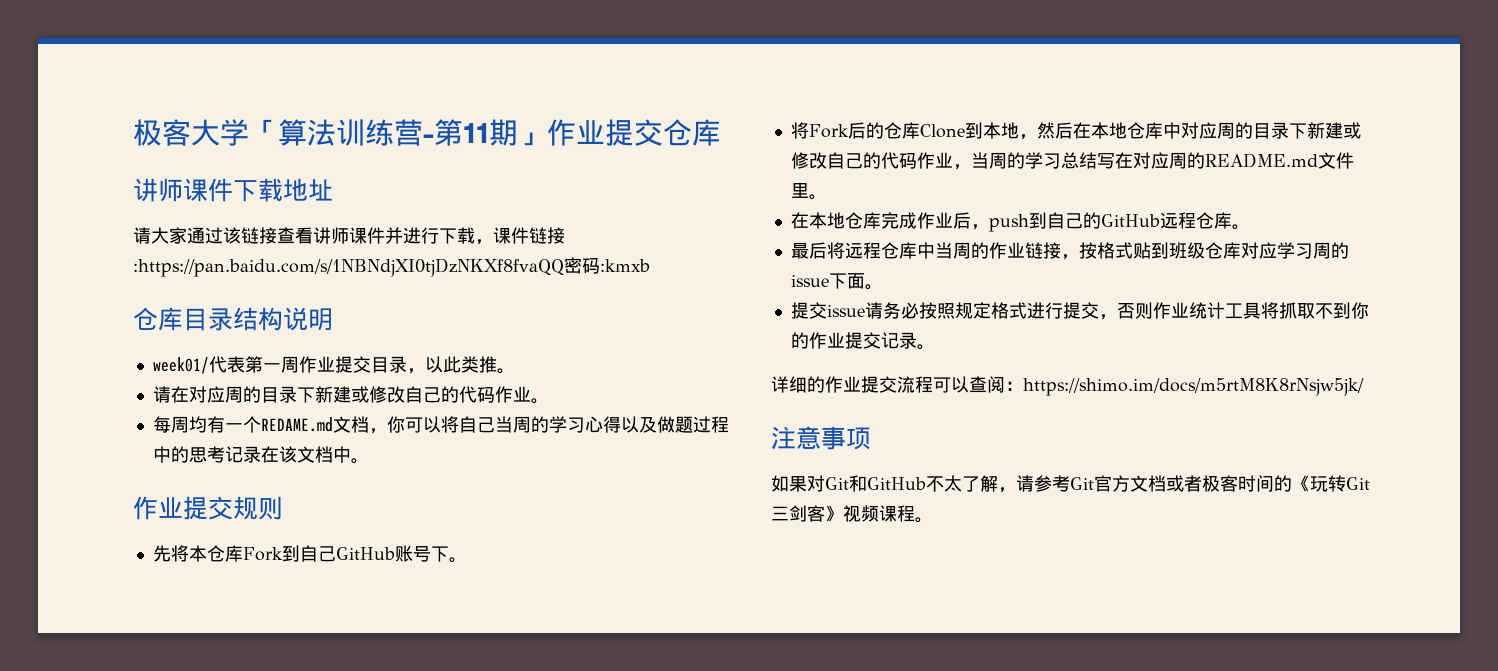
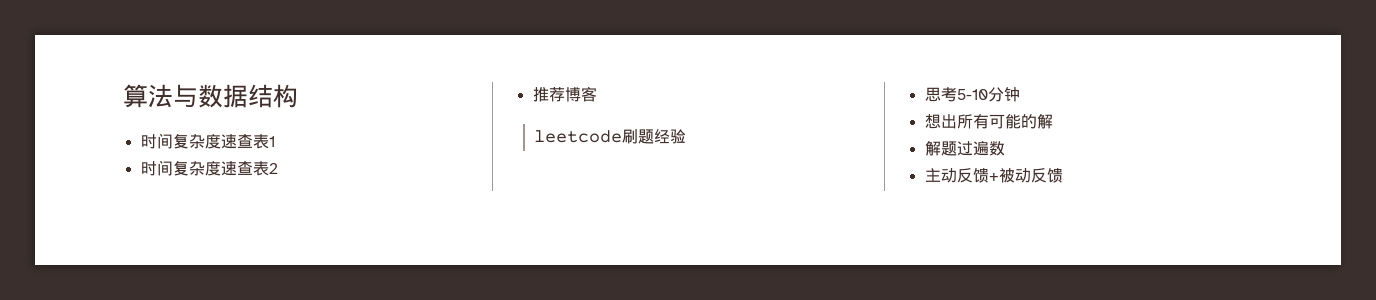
- 极客大学「算法训练营-第11期」作业提交仓库
- 讲师课件下载地址
- 请大家通过该链接查看讲师课件并进行下载，课件链接:https://pan.baidu.com/s/1NBNdjXI0tjDzNKXf8fvaQQ密码:kmxb
- 仓库目录结构说明
- week01/代表第一周作业提交目录，以此类推。
- 请在对应周的目录下新建或修改自己的代码作业。
- 每周均有一个REDAME.md文档，你可以将自己当周的学习心得以及做题过程中的思考记录在该文档中。
- 作业提交规则
- 先将本仓库Fork到自己GitHub账号下。
- 将Fork后的仓库Clone到本地，然后在本地仓库中对应周的目录下新建或修改自己的代码作业，当周的学习总结写在对应周的README.md文件里。
- 在本地仓库完成作业后，push到自己的GitHub远程仓库。
- 最后将远程仓库中当周的作业链接，按格式贴到班级仓库对应学习周的issue下面。
- 提交issue请务必按照规定格式进行提交，否则作业统计工具将抓取不到你的作业提交记录。
- 详细的作业提交流程可以查阅：https://shimo.im/docs/m5rtM8K8rNsjw5jk/
- 注意事项
- 如果对Git和GitHub不太了解，请参考Git官方文档或者极客时间的《玩转Git三剑客》视频课程。
+ 算法与数据结构
+ 时间复杂度速查表1
+ 时间复杂度速查表2
+ 推荐博客
+ leetcode刷题经验
+ 思考5-10分钟
+ 想出所有可能的解
+ 解题过遍数
+ 主动反馈+被动反馈

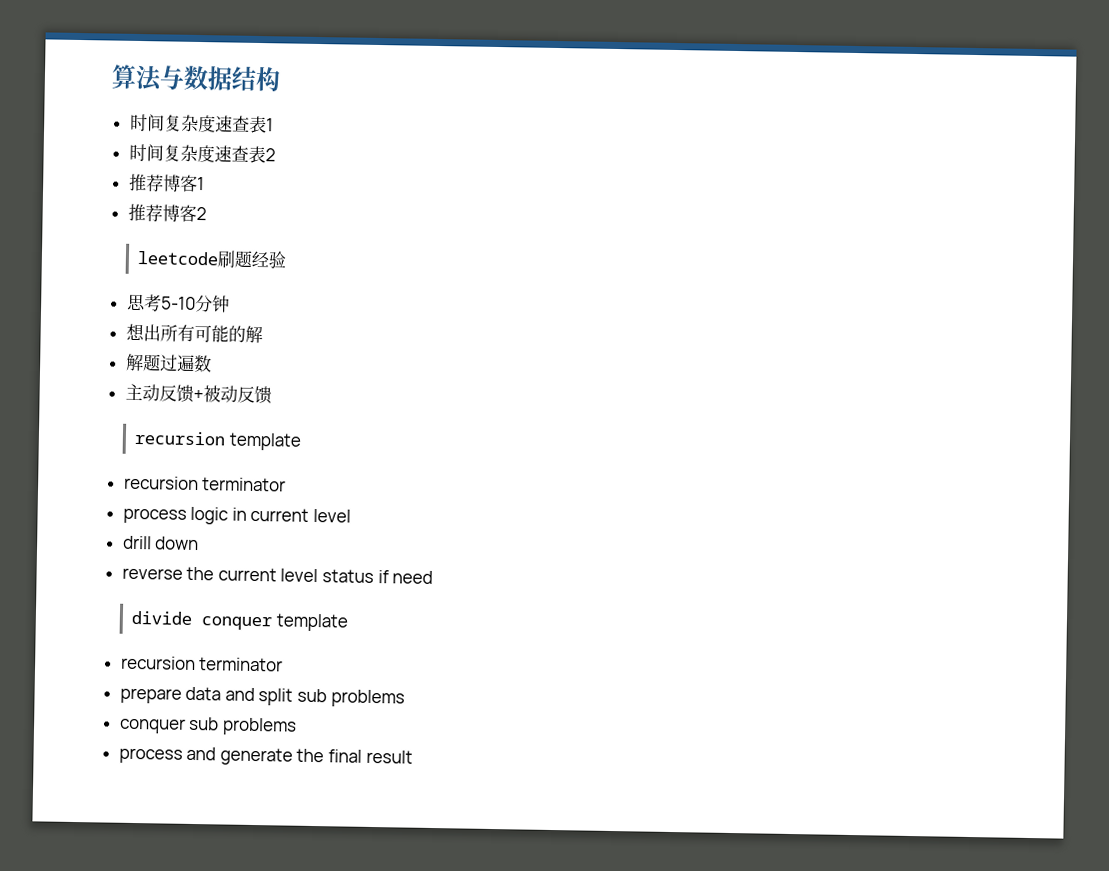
- 推荐博客
+ 推荐博客1
+ 推荐博客2
+ recursion template
+ recursion terminator
+ process logic in current level
+ drill down
+ reverse the current level status if need
+ divide conquer template
+ recursion terminator
+ prepare data and split sub problems
+ conquer sub problems
+ process and generate the final result

